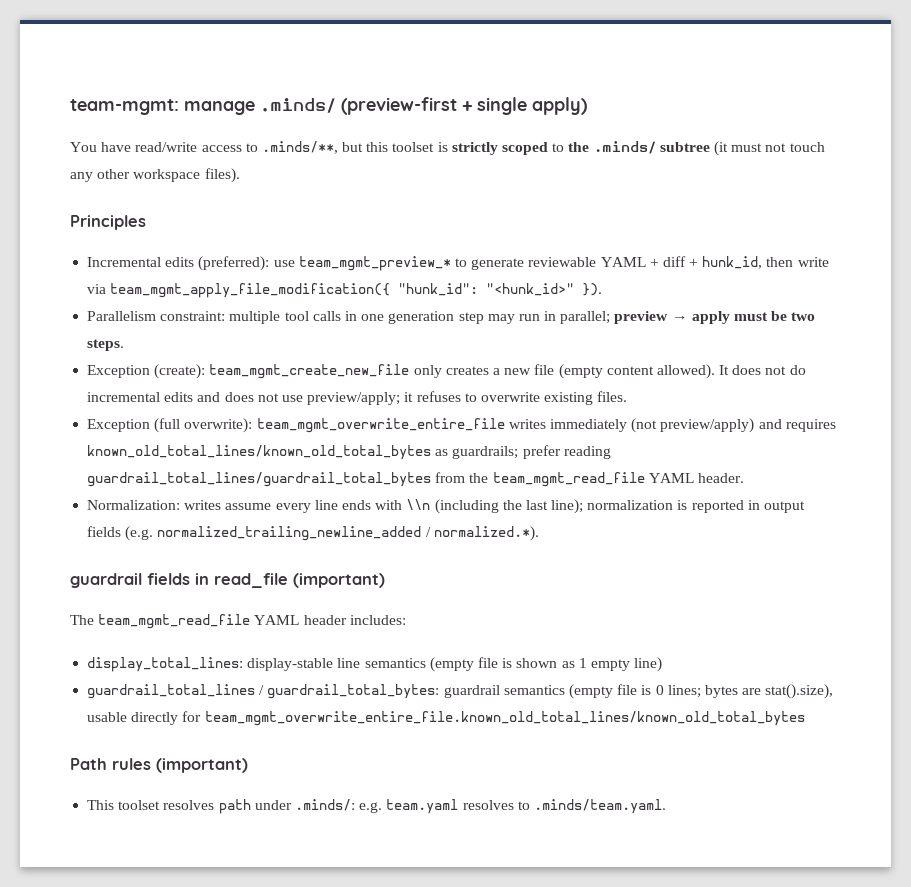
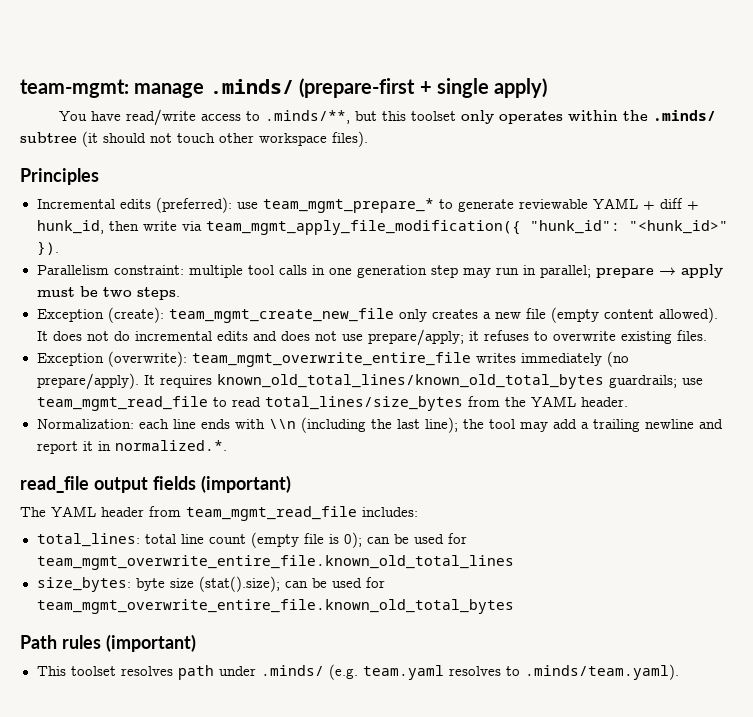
- team-mgmt: manage .minds/ (preview-first + single apply)
+ team-mgmt: manage .minds/ (prepare-first + single apply)
- You have read/write access to .minds/**, but this toolset is strictly scoped to the .minds/ subtree (it must not touch any other workspace files).
+ You have read/write access to .minds/**, but this toolset only operates within the .minds/ subtree (it should not touch other workspace files).
- Incremental edits (preferred): use team_mgmt_preview_* to generate reviewable YAML + diff + hunk_id, then write via team_mgmt_apply_file_modification({ "hunk_id": "<hunk_id>" }).
+ Incremental edits (preferred): use team_mgmt_prepare_* to generate reviewable YAML + diff + hunk_id, then write via team_mgmt_apply_file_modification({ "hunk_id": "<hunk_id>" }).
- Parallelism constraint: multiple tool calls in one generation step may run in parallel; preview → apply must be two steps.
+ Parallelism constraint: multiple tool calls in one generation step may run in parallel; prepare → apply must be two steps.
- It does not do incremental edits and does not use preview/apply; it refuses to overwrite existing files.
+ It does not do incremental edits and does not use prepare/apply; it refuses to overwrite existing files.
- Exception (full overwrite): team_mgmt_overwrite_entire_file writes immediately (not preview/apply) and requires known_old_total_lines/known_old_total_bytes as guardrails; prefer reading guardrail_total_lines/guardrail_total_bytes from the team_mgmt_read_file YAML header.
+ Exception (overwrite): team_mgmt_overwrite_entire_file writes immediately (no prepare/apply). It requires known_old_total_lines/known_old_total_bytes guardrails; use team_mgmt_read_file to read total_lines/size_bytes from the YAML header.
- Normalization: writes assume every line ends with \\n (including the last line); normalization is reported in output fields (e.g. normalized_trailing_newline_added / normalized.*).
- guardrail fields in read_file (important)
+ Normalization: each line ends with \\n (including the last line); the tool may add a trailing newline and report it in normalized.*.
+ read_file output fields (important)
- The team_mgmt_read_file YAML header includes:
+ The YAML header from team_mgmt_read_file includes:
- display_total_lines: display-stable line semantics (empty file is shown as 1 empty line)
- guardrail_total_lines / guardrail_total_bytes: guardrail semantics (empty file is 0 lines; bytes are stat().size), usable directly for team_mgmt_overwrite_entire_file.known_old_total_lines/known_old_total_bytes
+ total_lines: total line count (empty file is 0); can be used for team_mgmt_overwrite_entire_file.known_old_total_lines
+ size_bytes: byte size (stat().size); can be used for team_mgmt_overwrite_entire_file.known_old_total_bytes
- This toolset resolves path under .minds/: e.g. team.yaml resolves to .minds/team.yaml.
+ This toolset resolves path under .minds/ (e.g. team.yaml resolves to .minds/team.yaml).

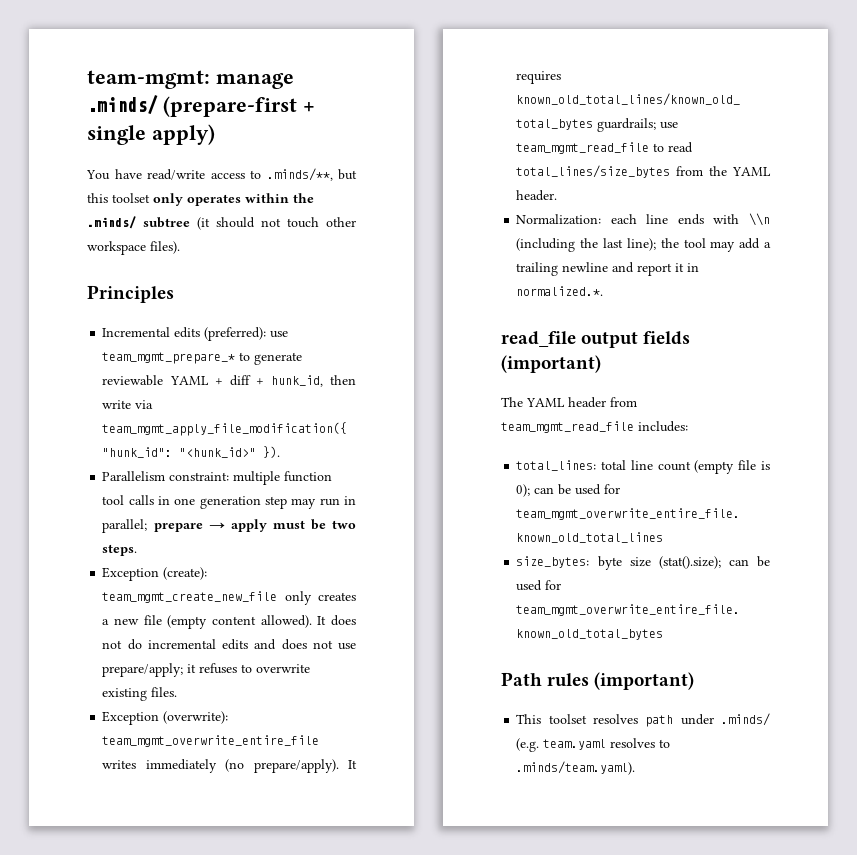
- Parallelism constraint: multiple tool calls in one generation step may run in parallel; prepare → apply must be two steps.
+ Parallelism constraint: multiple function tool calls in one generation step may run in parallel; prepare → apply must be two steps.

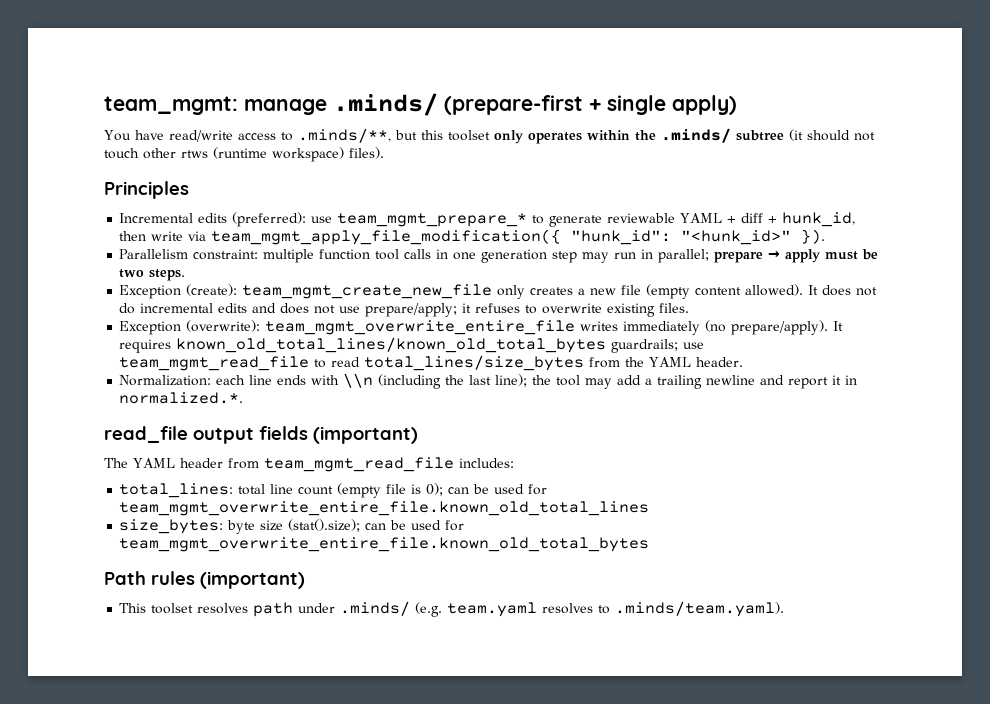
- team-mgmt: manage .minds/ (prepare-first + single apply)
+ team_mgmt: manage .minds/ (prepare-first + single apply)
- You have read/write access to .minds/**, but this toolset only operates within the .minds/ subtree (it should not touch other workspace files).
+ You have read/write access to .minds/**, but this toolset only operates within the .minds/ subtree (it should not touch other rtws (runtime workspace) files).

